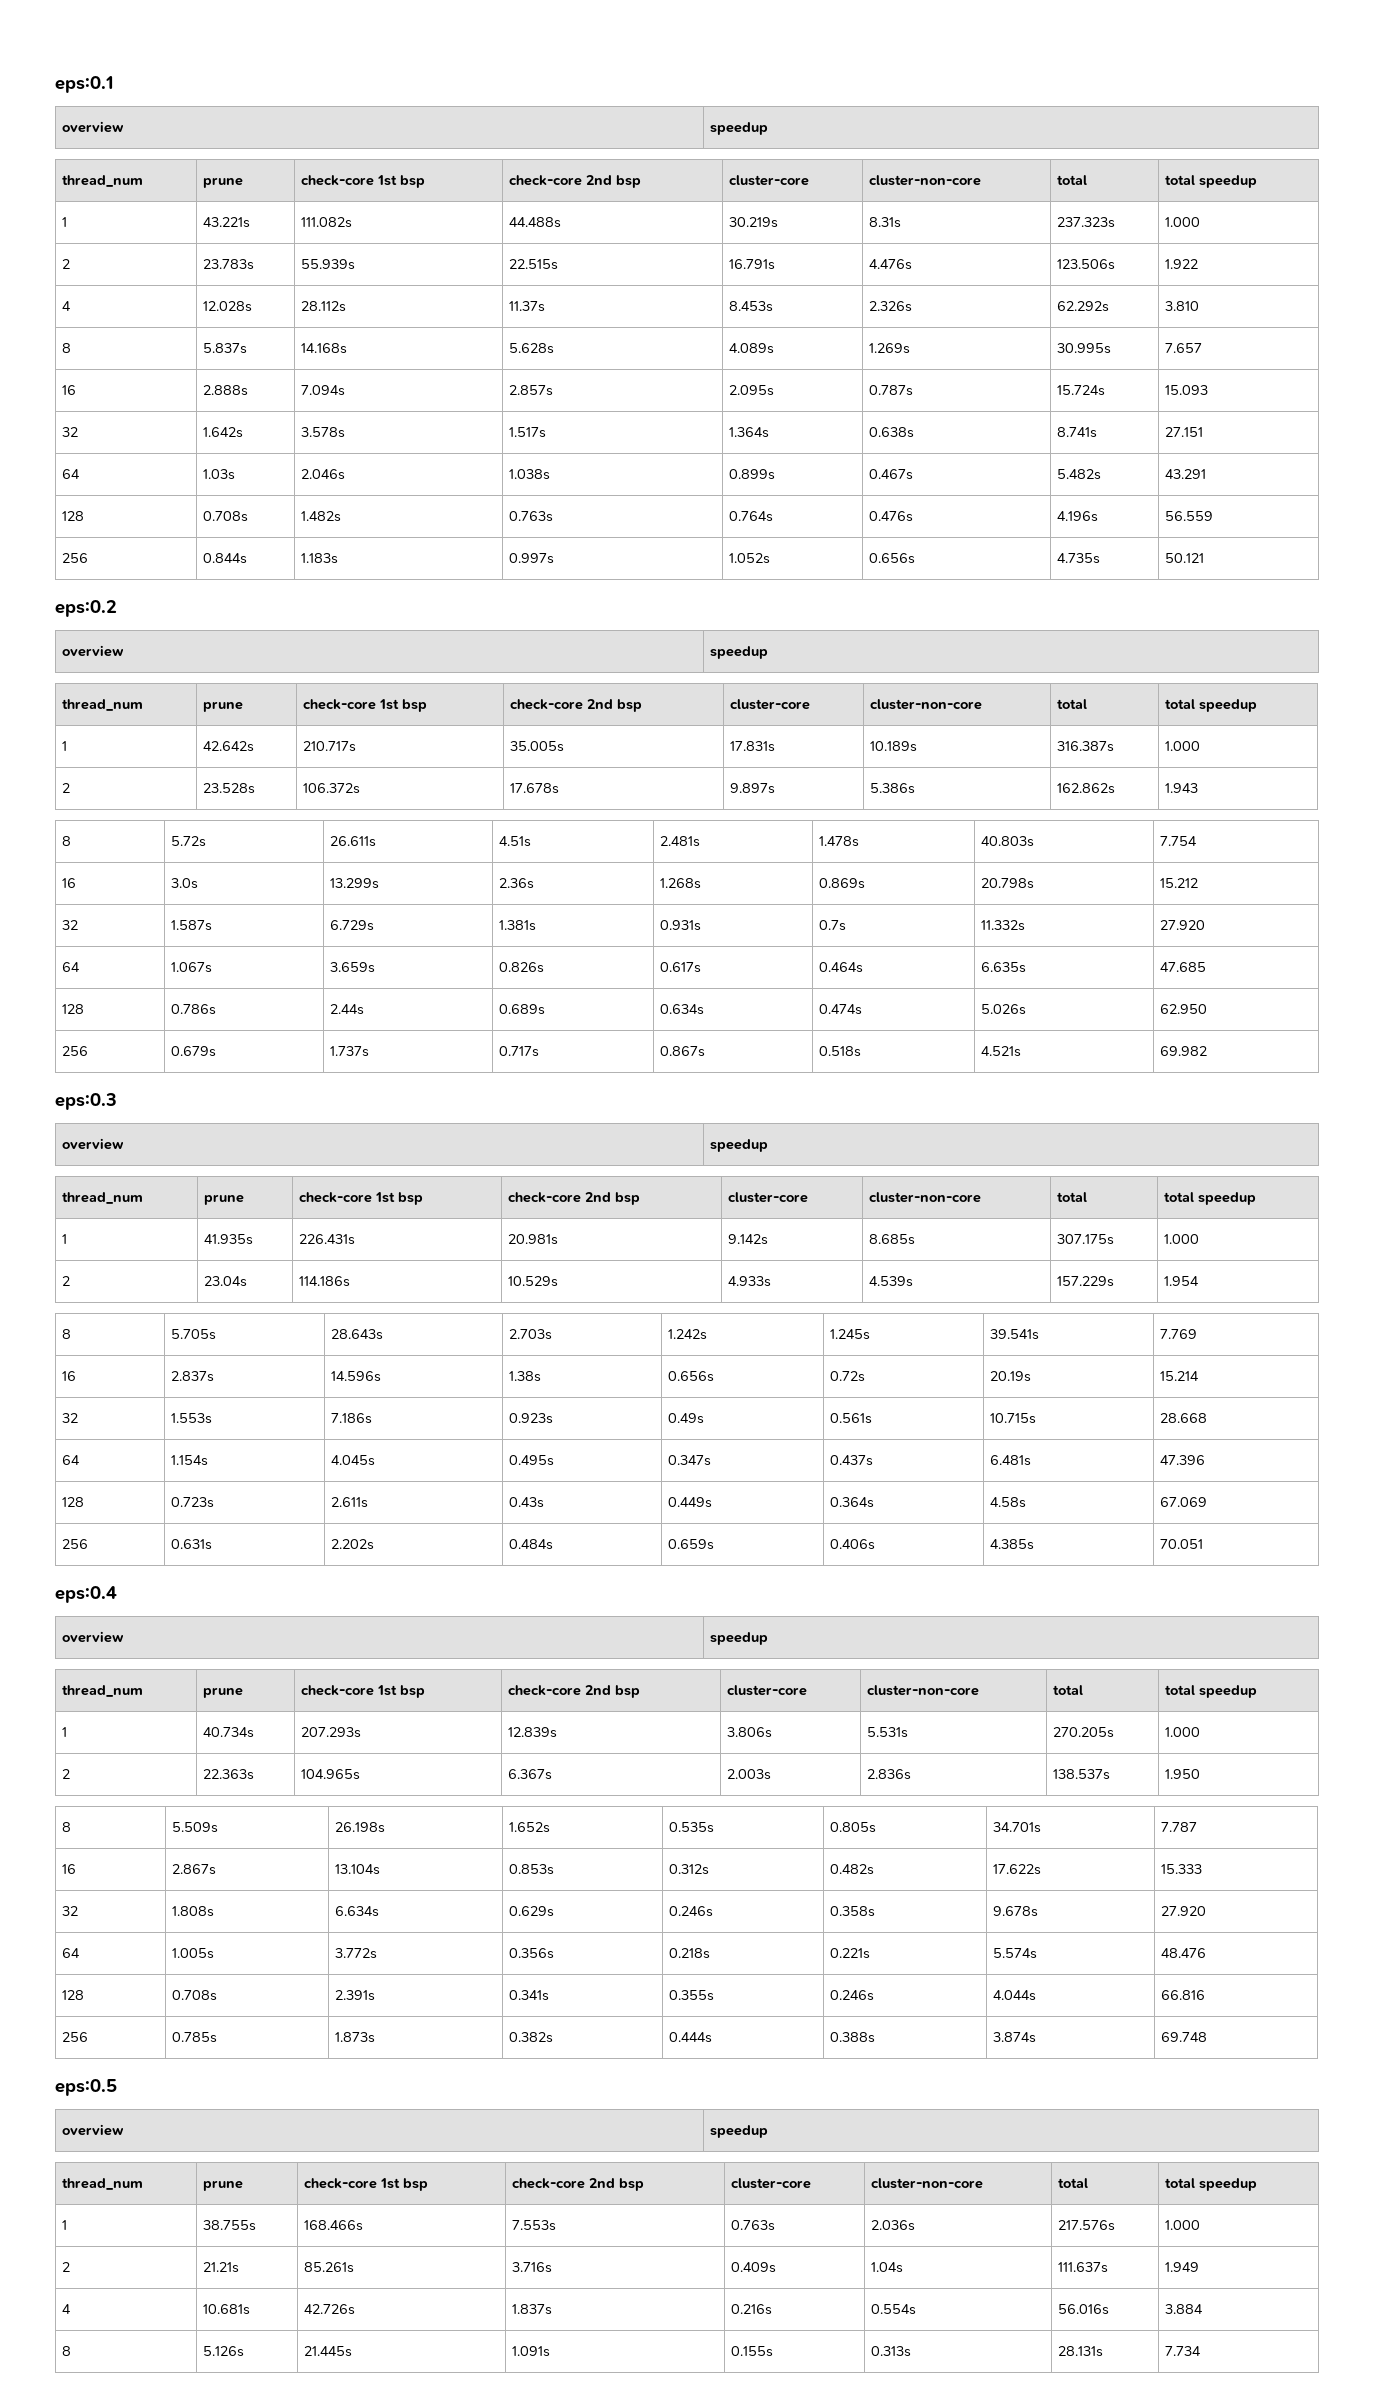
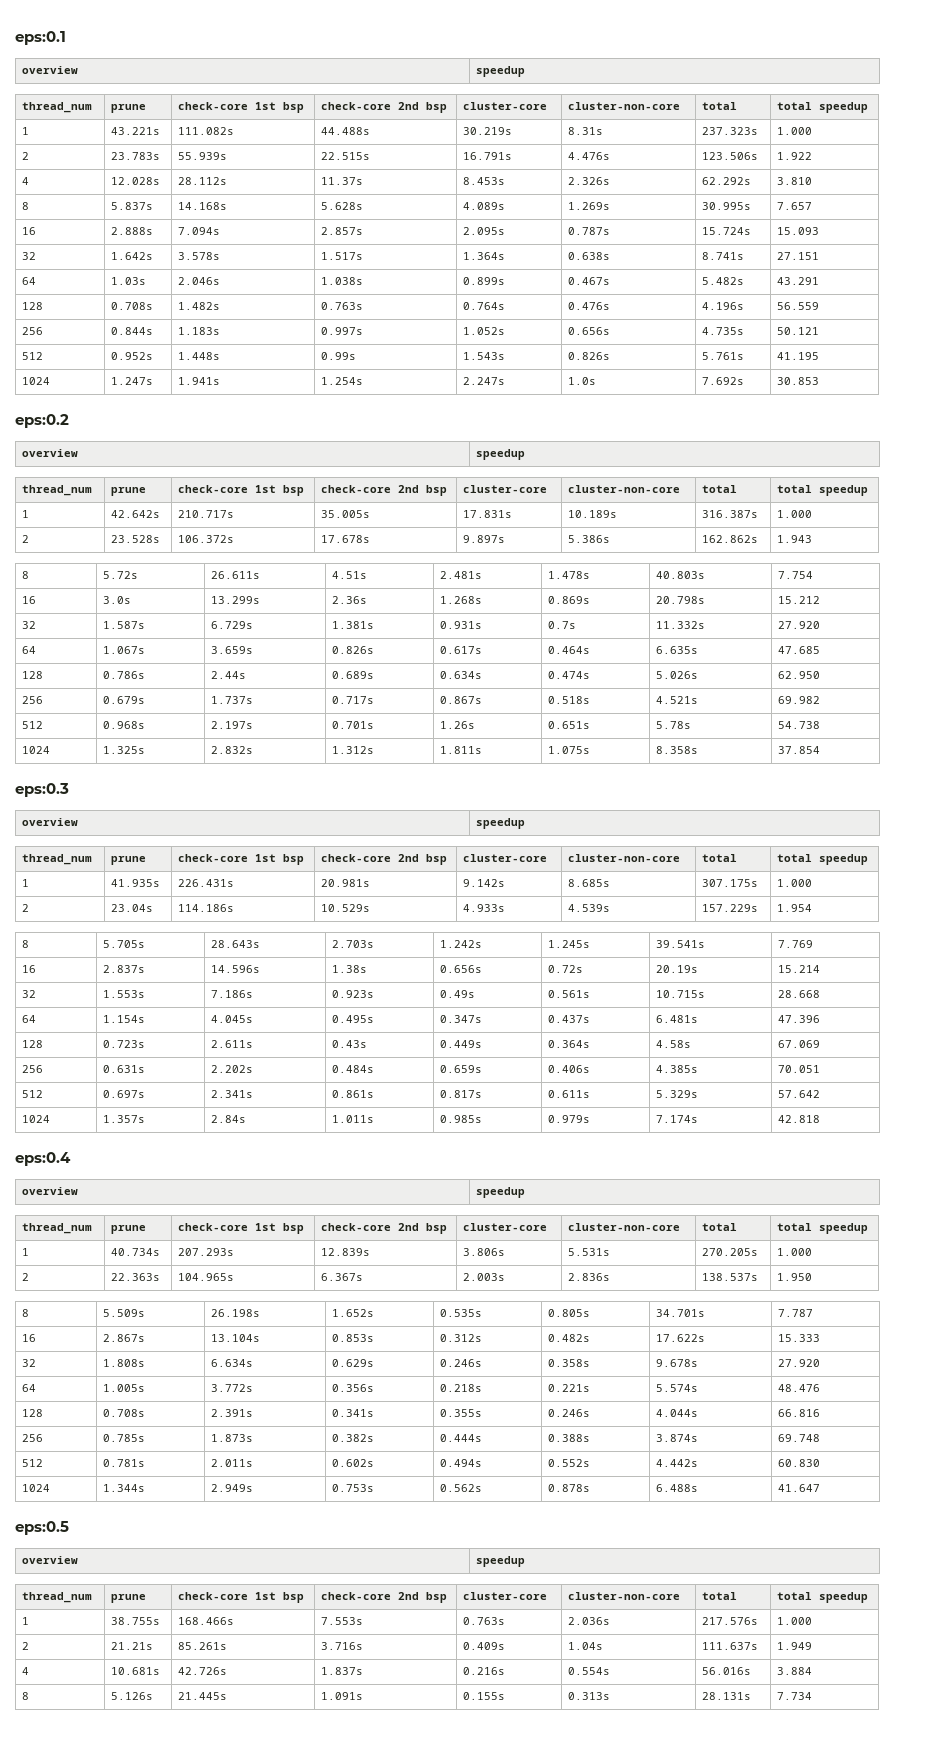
+ 512 | 0.952s | 1.448s | 0.99s | 1.543s | 0.826s | 5.761s | 41.195
+ 1024 | 1.247s | 1.941s | 1.254s | 2.247s | 1.0s | 7.692s | 30.853
+ 512 | 0.968s | 2.197s | 0.701s | 1.26s | 0.651s | 5.78s | 54.738
+ 1024 | 1.325s | 2.832s | 1.312s | 1.811s | 1.075s | 8.358s | 37.854
+ 512 | 0.697s | 2.341s | 0.861s | 0.817s | 0.611s | 5.329s | 57.642
+ 1024 | 1.357s | 2.84s | 1.011s | 0.985s | 0.979s | 7.174s | 42.818
+ 512 | 0.781s | 2.011s | 0.602s | 0.494s | 0.552s | 4.442s | 60.830
+ 1024 | 1.344s | 2.949s | 0.753s | 0.562s | 0.878s | 6.488s | 41.647

